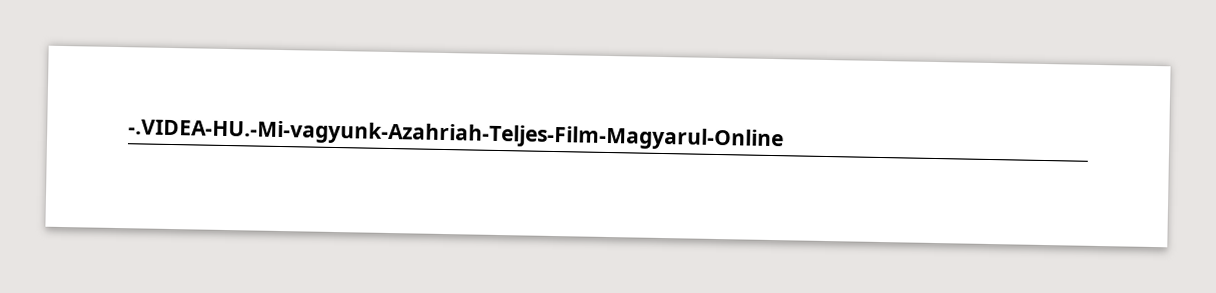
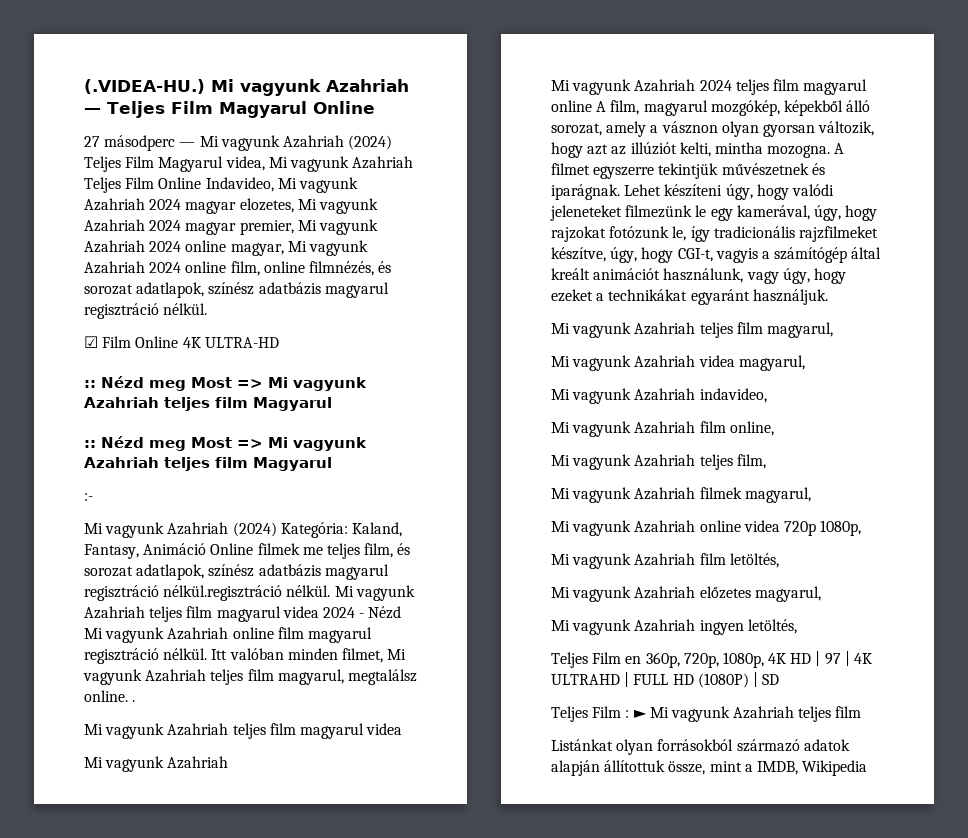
- -.VIDEA-HU.-Mi-vagyunk-Azahriah-Teljes-Film-Magyarul-Online
+ (.VIDEA-HU.) Mi vagyunk Azahriah — Teljes Film Magyarul Online
+ 27 másodperc — Mi vagyunk Azahriah (2024) Teljes Film Magyarul videa, Mi vagyunk Azahriah Teljes Film Online Indavideo, Mi vagyunk Azahriah 2024 magyar elozetes, Mi vagyunk Azahriah 2024 magyar premier, Mi vagyunk Azahriah 2024 online magyar, Mi vagyunk Azahriah 2024 online film, online filmnézés, és sorozat adatlapok, színész adatbázis magyarul regisztráció nélkül.
+ ☑ Film Online 4K ULTRA-HD
+ :: Nézd meg Most => Mi vagyunk Azahriah teljes film Magyarul
+ :: Nézd meg Most => Mi vagyunk Azahriah teljes film Magyarul
+ :-
+ Mi vagyunk Azahriah (2024) Kategória: Kaland, Fantasy, Animáció Online filmek me teljes film, és sorozat adatlapok, színész adatbázis magyarul regisztráció nélkül.regisztráció nélkül. Mi vagyunk Azahriah teljes film magyarul videa 2024 - Nézd Mi vagyunk Azahriah online film magyarul regisztráció nélkül. Itt valóban minden filmet, Mi vagyunk Azahriah teljes film magyarul, megtalálsz online. .
+ Mi vagyunk Azahriah teljes film magyarul videa
+ Mi vagyunk Azahriah
+ Mi vagyunk Azahriah 2024 teljes film magyarul online A film, magyarul mozgókép, képekből álló sorozat, amely a vásznon olyan gyorsan változik, hogy azt az illúziót kelti, mintha mozogna. A filmet egyszerre tekintjük művészetnek és iparágnak. Lehet készíteni úgy, hogy valódi jeleneteket filmezünk le egy kamerával, úgy, hogy rajzokat fotózunk le, így tradicionális rajzfilmeket készítve, úgy, hogy CGI-t, vagyis a számítógép által kreált animációt használunk, vagy úgy, hogy ezeket a technikákat egyaránt használjuk.
+ Mi vagyunk Azahriah teljes film magyarul,
+ Mi vagyunk Azahriah videa magyarul,
+ Mi vagyunk Azahriah indavideo,
+ Mi vagyunk Azahriah film online,
+ Mi vagyunk Azahriah teljes film,
+ Mi vagyunk Azahriah filmek magyarul,
+ Mi vagyunk Azahriah online videa 720p 1080p,
+ Mi vagyunk Azahriah film letöltés,
+ Mi vagyunk Azahriah előzetes magyarul,
+ Mi vagyunk Azahriah ingyen letöltés,
+ Teljes Film en 360p, 720p, 1080p, 4K HD | 97 | 4K ULTRAHD | FULL HD (1080P) | SD
+ Teljes Film : ► Mi vagyunk Azahriah teljes film
+ Listánkat olyan forrásokból származó adatok alapján állítottuk össze, mint a IMDB, Wikipedia

